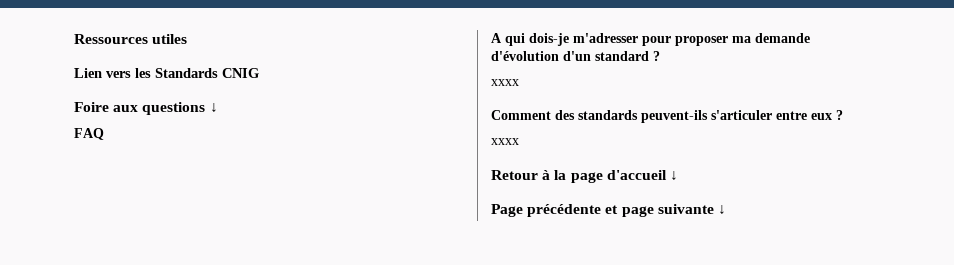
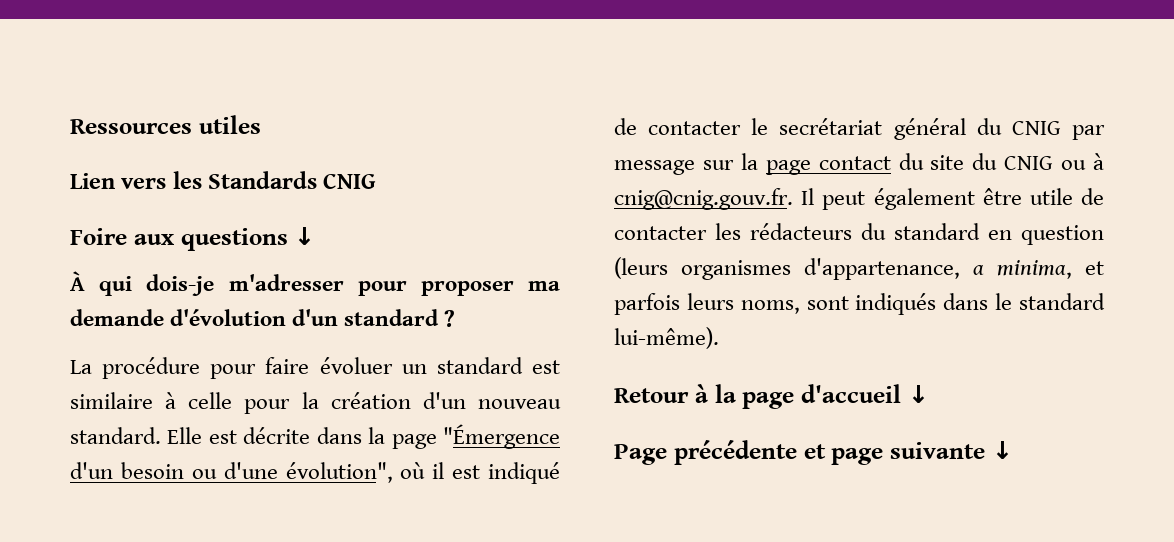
- FAQ
- A qui dois-je m'adresser pour proposer ma demande d'évolution d'un standard ?
- xxxx
- Comment des standards peuvent-ils s'articuler entre eux ?
- xxxx
+ À qui dois-je m'adresser pour proposer ma demande d'évolution d'un standard ?
+ La procédure pour faire évoluer un standard est similaire à celle pour la création d'un nouveau standard. Elle est décrite dans la page "Émergence d'un besoin ou d'une évolution", où il est indiqué de contacter le secrétariat général du CNIG par message sur la page contact du site du CNIG ou à cnig@cnig.gouv.fr. Il peut également être utile de contacter les rédacteurs du standard en question (leurs organismes d'appartenance, a minima, et parfois leurs noms, sont indiqués dans le standard lui-même).

